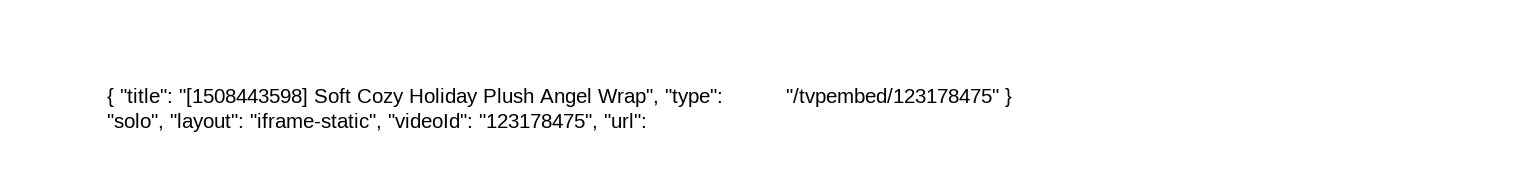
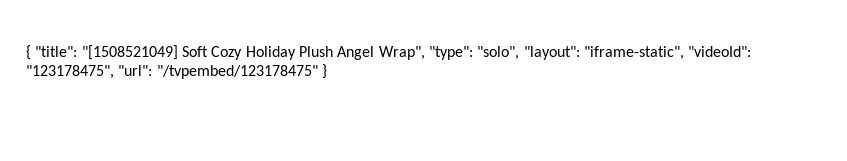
- { "title": "[1508443598] Soft Cozy Holiday Plush Angel Wrap", "type": "solo", "layout": "iframe-static", "videoId": "123178475", "url": "/tvpembed/123178475" }
+ { "title": "[1508521049] Soft Cozy Holiday Plush Angel Wrap", "type": "solo", "layout": "iframe-static", "videoId": "123178475", "url": "/tvpembed/123178475" }

